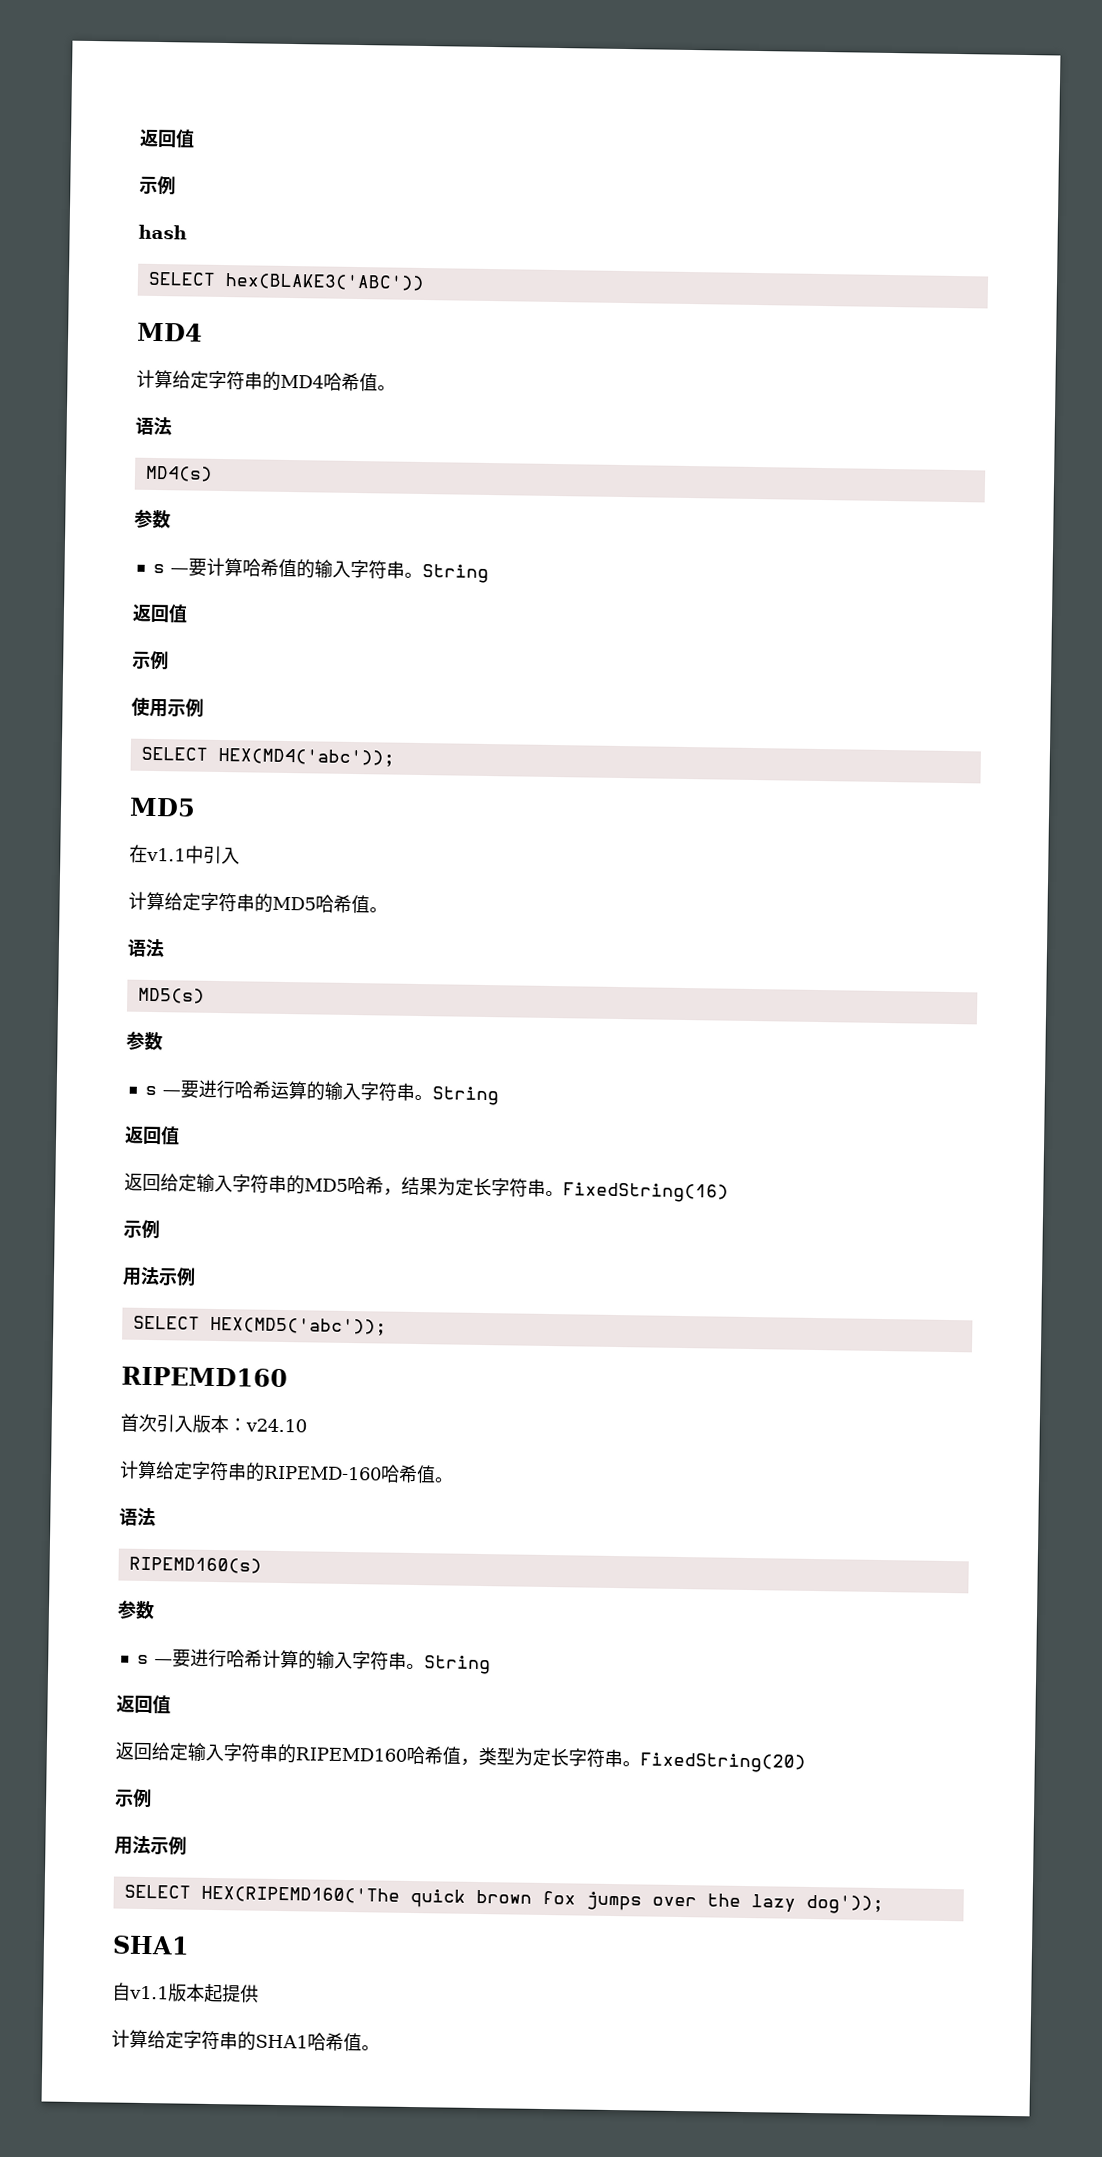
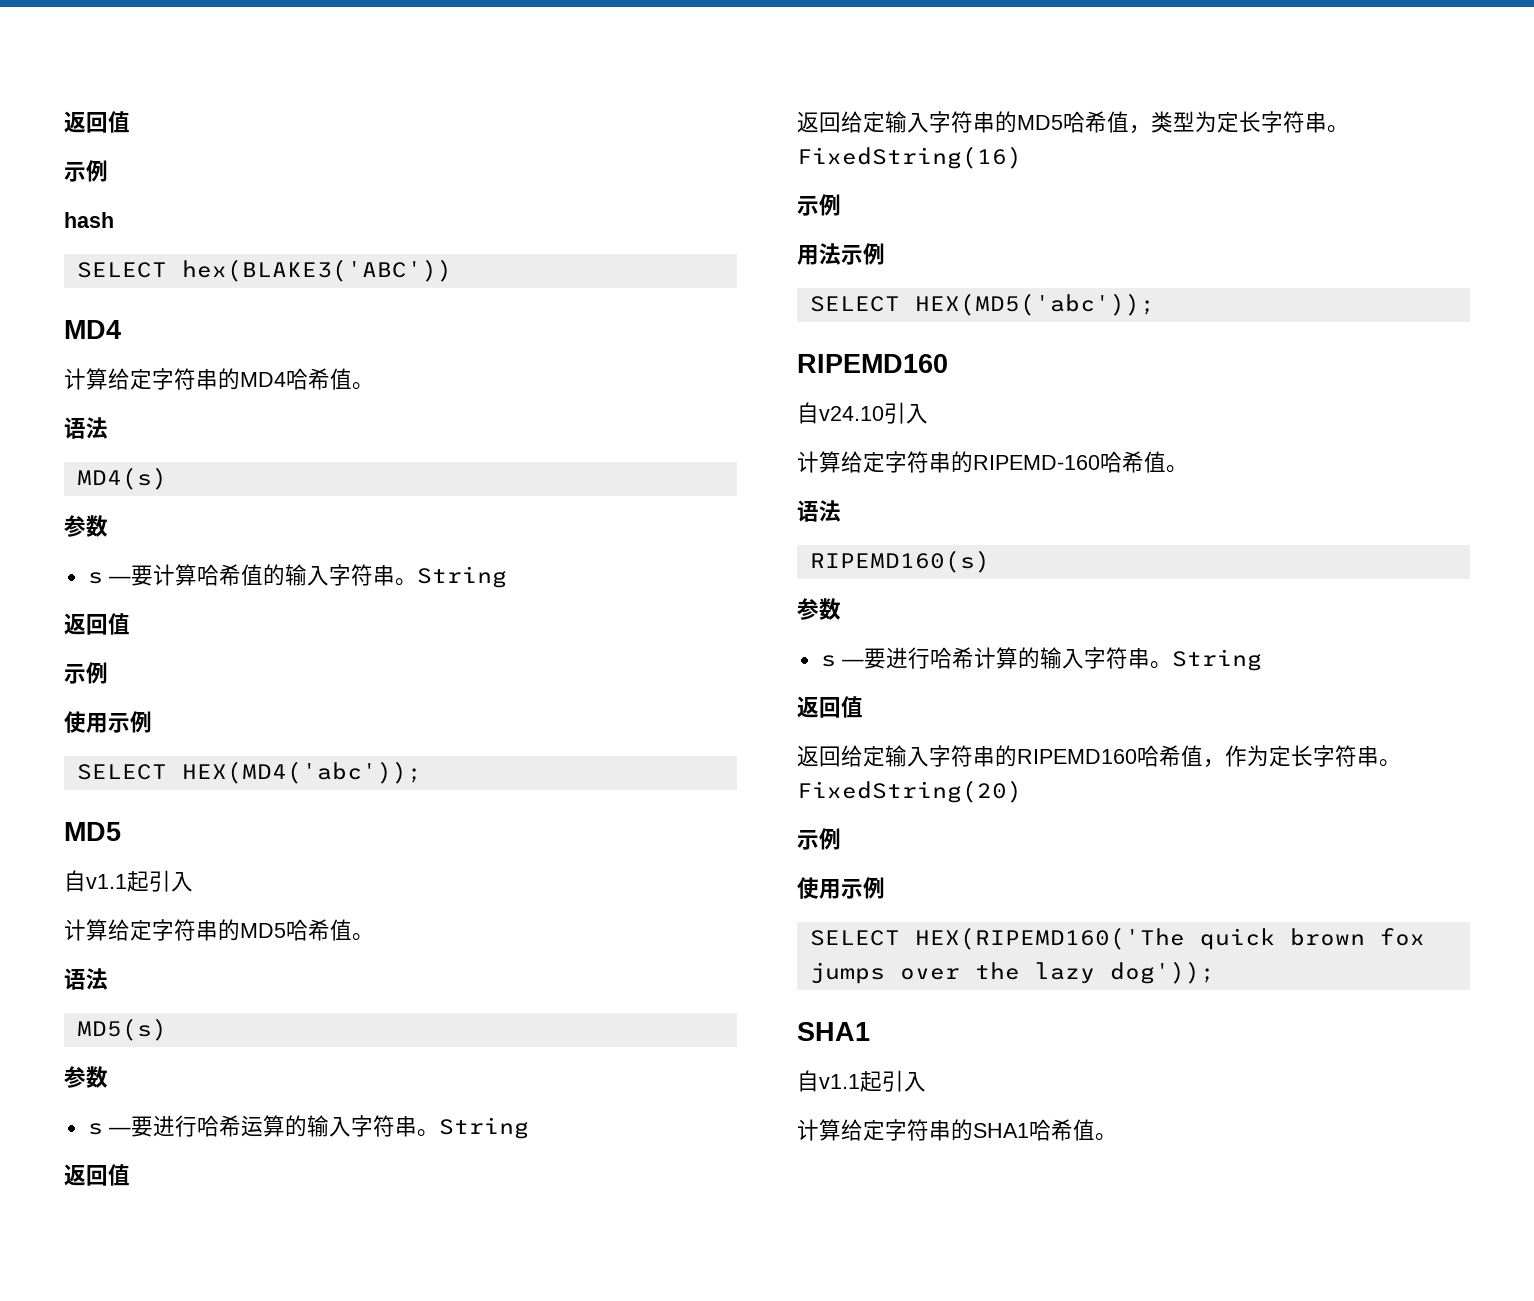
  SELECT HEX(MD4('abc'));
  MD5
- 在v1.1中引入
+ 自v1.1起引入
- 返回给定输入字符串的MD5哈希，结果为定长字符串。
+ 返回给定输入字符串的MD5哈希值，类型为定长字符串。
- 首次引入版本：v24.10
+ 自v24.10引入
- 返回给定输入字符串的RIPEMD160哈希值，类型为定长字符串。
+ 返回给定输入字符串的RIPEMD160哈希值，作为定长字符串。
  FixedString(20)
  示例
- 用法示例
+ 使用示例
  SELECT HEX(RIPEMD160('The quick brown fox jumps over the lazy dog'));
  SHA1
- 自v1.1版本起提供
+ 自v1.1起引入

